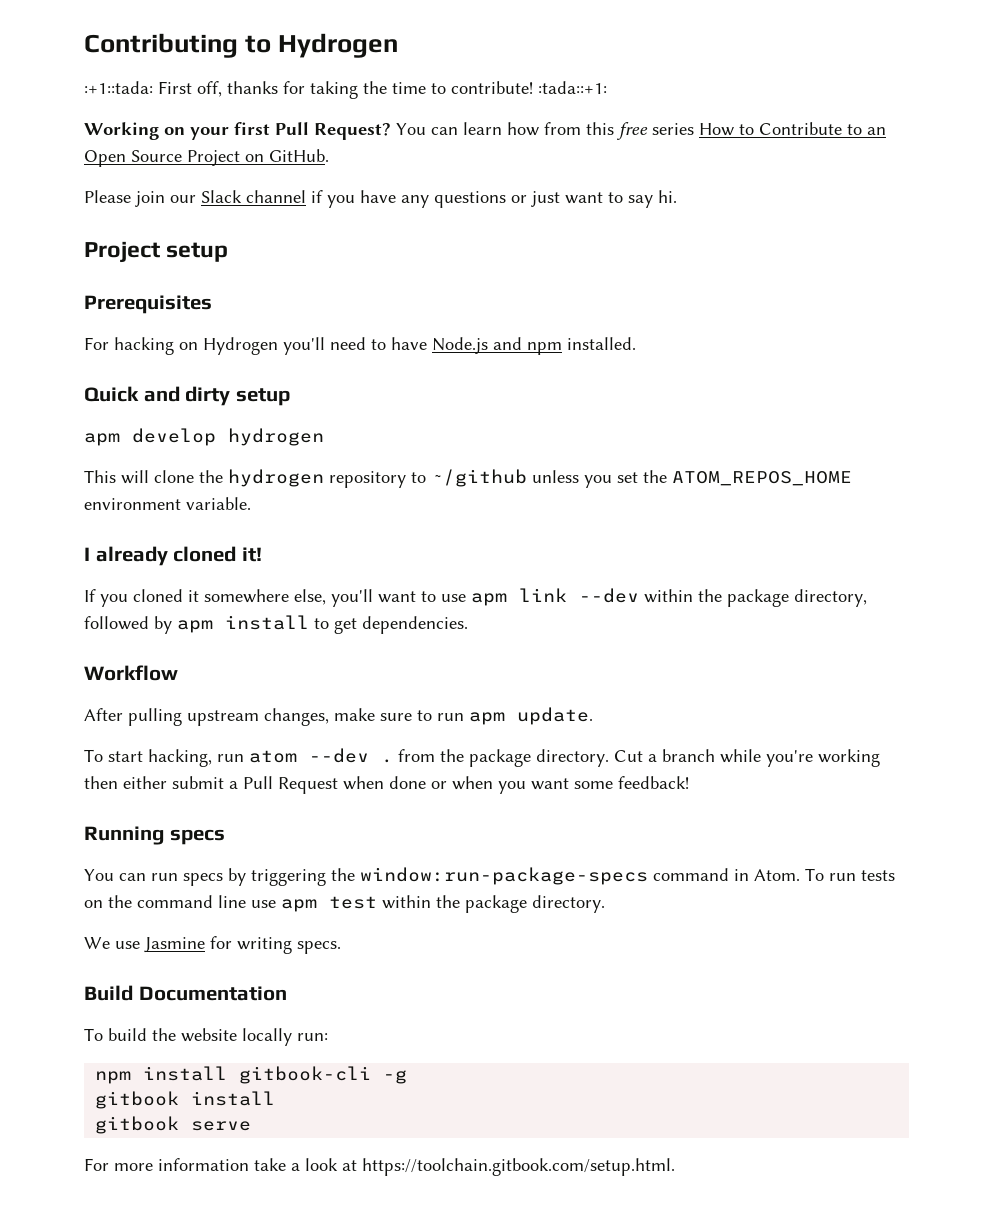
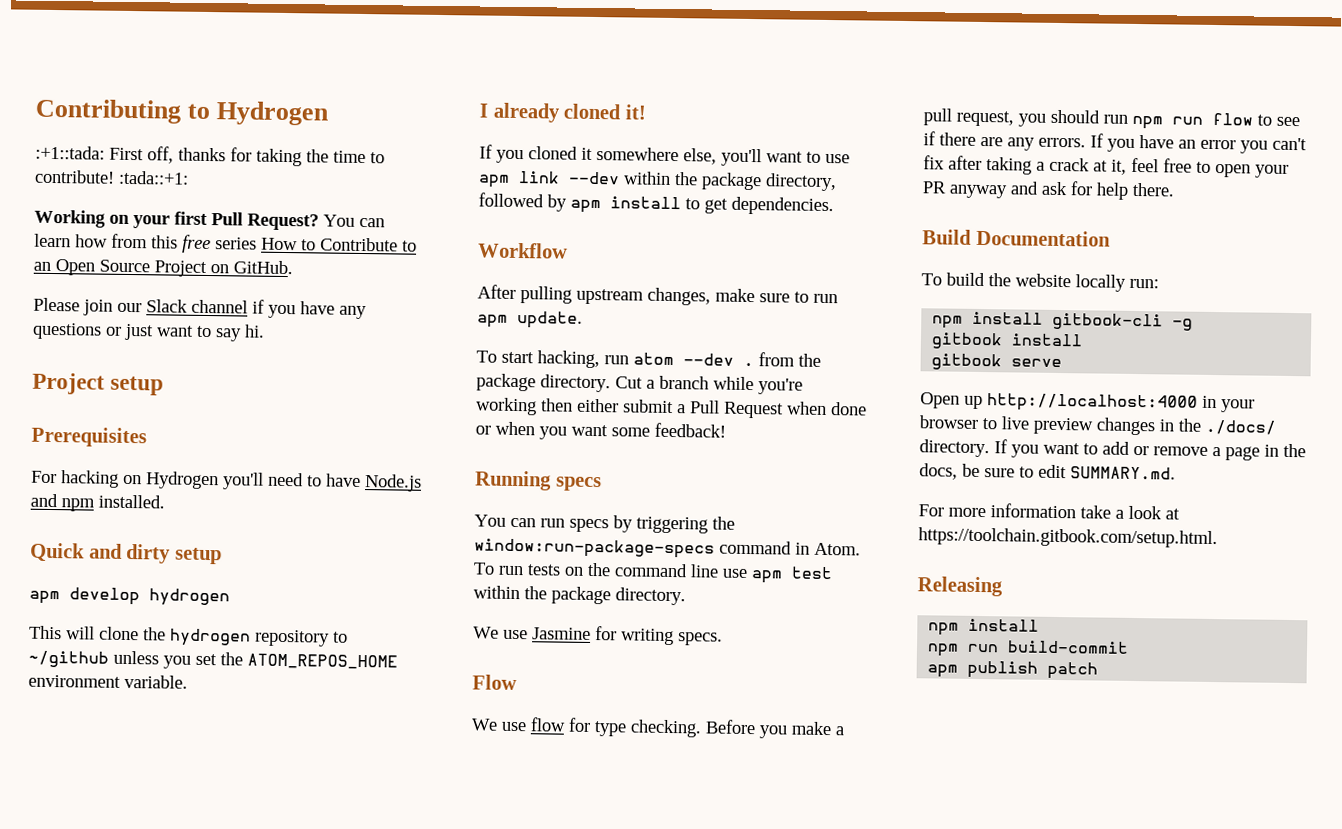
+ Flow
+ We use flow for type checking. Before you make a pull request, you should run npm run flow to see if there are any errors. If you have an error you can't fix after taking a crack at it, feel free to open your PR anyway and ask for help there.
+ Open up http://localhost:4000 in your browser to live preview changes in the ./docs/ directory. If you want to add or remove a page in the docs, be sure to edit SUMMARY.md.
+ Releasing
+ npm install
+ npm run build-commit
+ apm publish patch

